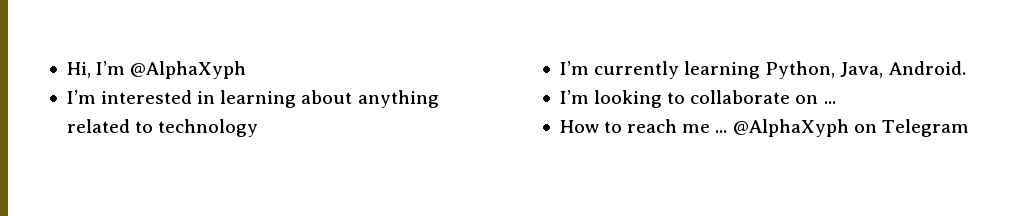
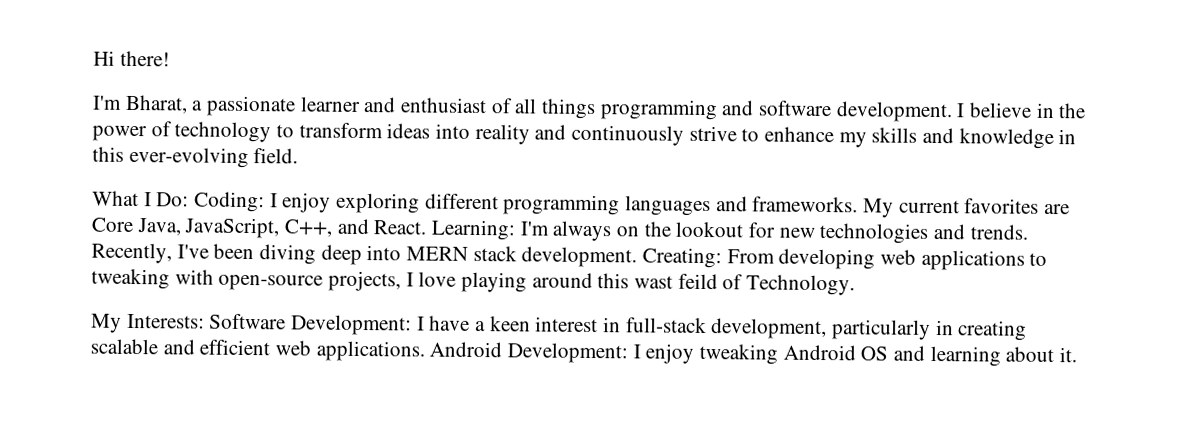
- Hi, I’m @AlphaXyph
- I’m interested in learning about anything related to technology
- I’m currently learning Python, Java, Android.
- I’m looking to collaborate on ...
- How to reach me ... @AlphaXyph on Telegram
+ Hi there!
+ I'm Bharat, a passionate learner and enthusiast of all things programming and software development. I believe in the power of technology to transform ideas into reality and continuously strive to enhance my skills and knowledge in this ever-evolving field.
+ What I Do: Coding: I enjoy exploring different programming languages and frameworks. My current favorites are Core Java, JavaScript, C++, and React. Learning: I'm always on the lookout for new technologies and trends. Recently, I've been diving deep into MERN stack development. Creating: From developing web applications to tweaking with open-source projects, I love playing around this wast feild of Technology.
+ My Interests: Software Development: I have a keen interest in full-stack development, particularly in creating scalable and efficient web applications. Android Development: I enjoy tweaking Android OS and learning about it.

